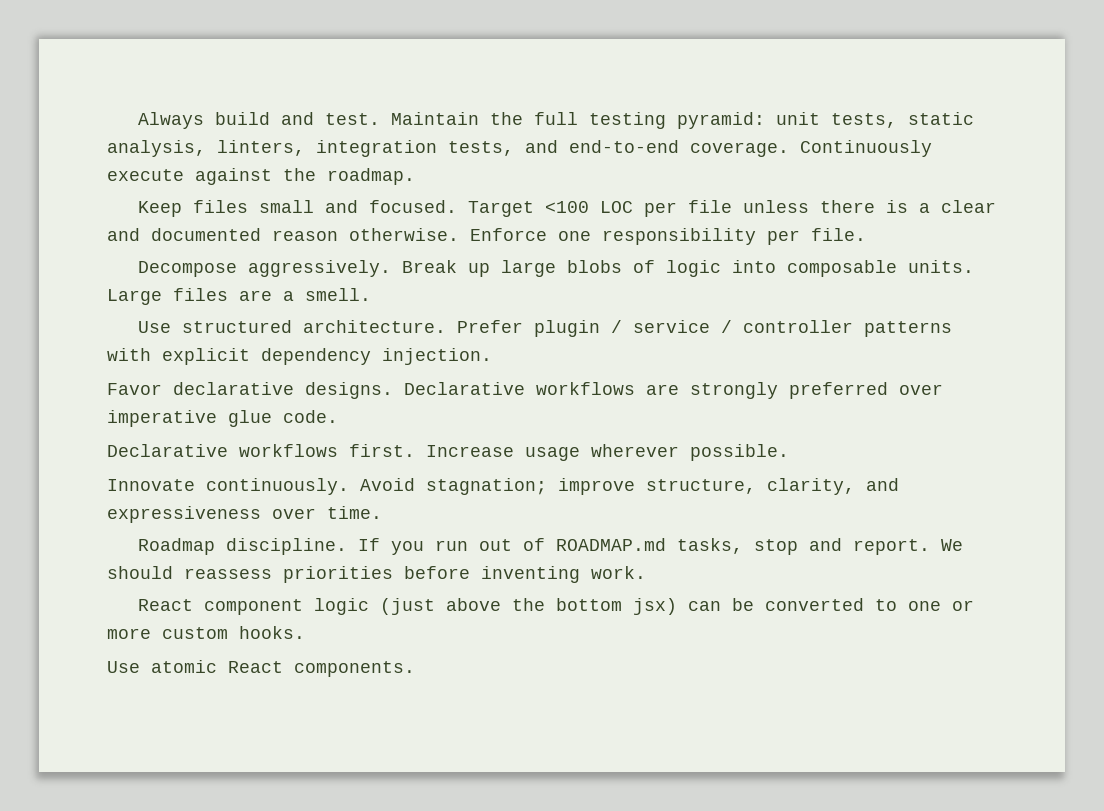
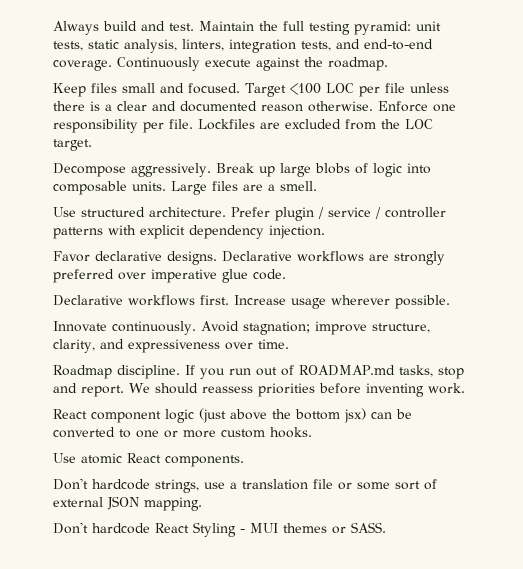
+ Lockfiles are excluded from the LOC target.
+ Don't hardcode strings, use a translation file or some sort of external JSON mapping.
+ Don't hardcode React Styling - MUI themes or SASS.

